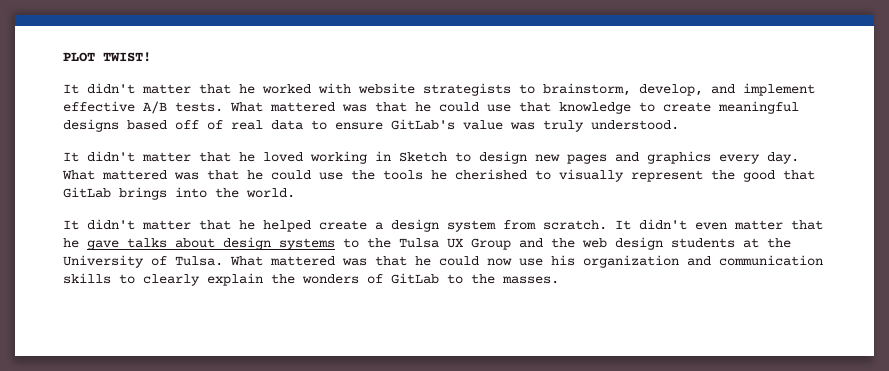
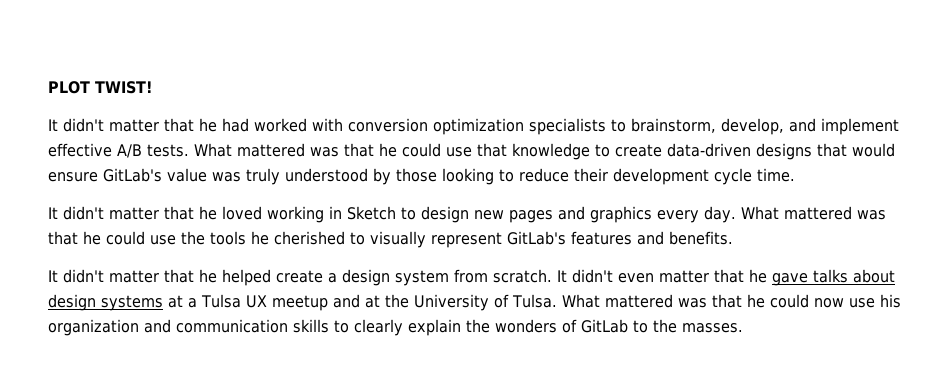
- It didn't matter that he worked with website strategists to brainstorm, develop, and implement effective A/B tests.
+ It didn't matter that he had worked with conversion optimization specialists to brainstorm, develop, and implement effective A/B tests.
- What mattered was that he could use that knowledge to create meaningful designs based off of real data to ensure GitLab's value was truly understood.
+ What mattered was that he could use that knowledge to create data-driven designs that would ensure GitLab's value was truly understood by those looking to reduce their development cycle time.
- What mattered was that he could use the tools he cherished to visually represent the good that GitLab brings into the world.
+ What mattered was that he could use the tools he cherished to visually represent GitLab's features and benefits.
- It didn't even matter that he gave talks about design systems to the Tulsa UX Group and the web design students at the University of Tulsa.
+ It didn't even matter that he gave talks about design systems at a Tulsa UX meetup and at the University of Tulsa.

